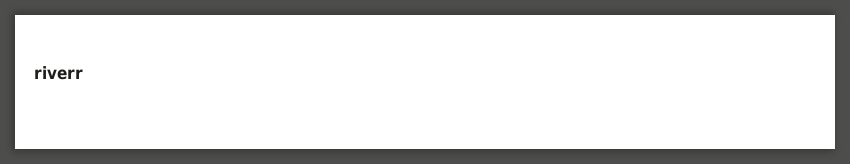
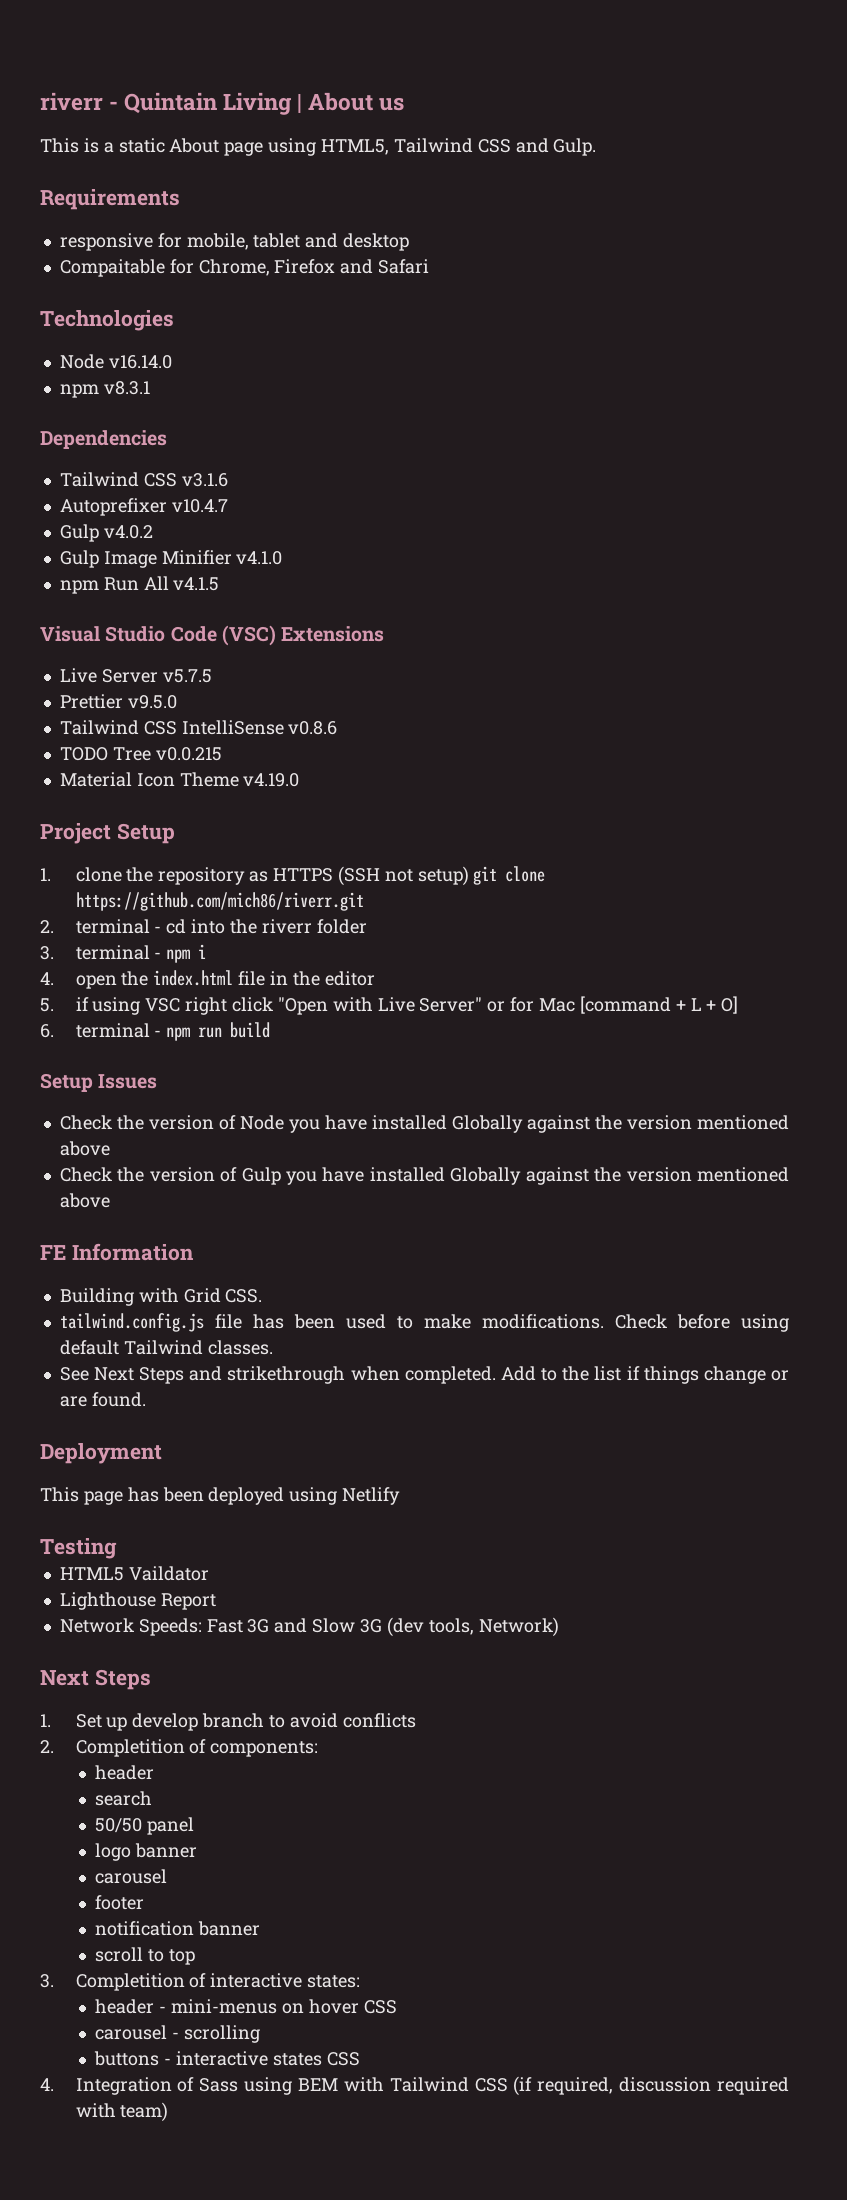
- riverr
+ riverr - Quintain Living | About us
+ This is a static About page using HTML5, Tailwind CSS and Gulp.
+ Requirements
+ responsive for mobile, tablet and desktop
+ Compaitable for Chrome, Firefox and Safari
+ Technologies
+ Node v16.14.0
+ npm v8.3.1
+ Dependencies
+ Tailwind CSS v3.1.6
+ Autoprefixer v10.4.7
+ Gulp v4.0.2
+ Gulp Image Minifier v4.1.0
+ npm Run All v4.1.5
+ Visual Studio Code (VSC) Extensions
+ Live Server v5.7.5
+ Prettier v9.5.0
+ Tailwind CSS IntelliSense v0.8.6
+ TODO Tree v0.0.215
+ Material Icon Theme v4.19.0
+ Project Setup
+ 1. clone the repository as HTTPS (SSH not setup) git clone https://github.com/mich86/riverr.git
+ 2. terminal - cd into the riverr folder
+ 3. terminal - npm i
+ 4. open the index.html file in the editor
+ 5. if using VSC right click "Open with Live Server" or for Mac [command + L + O]
+ 6. terminal - npm run build
+ Setup Issues
+ Check the version of Node you have installed Globally against the version mentioned above
+ Check the version of Gulp you have installed Globally against the version mentioned above
+ FE Information
+ Building with Grid CSS.
+ tailwind.config.js file has been used to make modifications. Check before using default Tailwind classes.
+ See Next Steps and strikethrough when completed. Add to the list if things change or are found.
+ Deployment
+ This page has been deployed using Netlify
+ Testing
+ HTML5 Vaildator
+ Lighthouse Report
+ Network Speeds: Fast 3G and Slow 3G (dev tools, Network)
+ Next Steps
+ 1. Set up develop branch to avoid conflicts
+ 2. Completition of components:
+ header
+ search
+ 50/50 panel
+ logo banner
+ carousel
+ footer
+ notification banner
+ scroll to top
+ 3. Completition of interactive states:
+ header - mini-menus on hover CSS
+ carousel - scrolling
+ buttons - interactive states CSS
+ 4. Integration of Sass using BEM with Tailwind CSS (if required, discussion required with team)

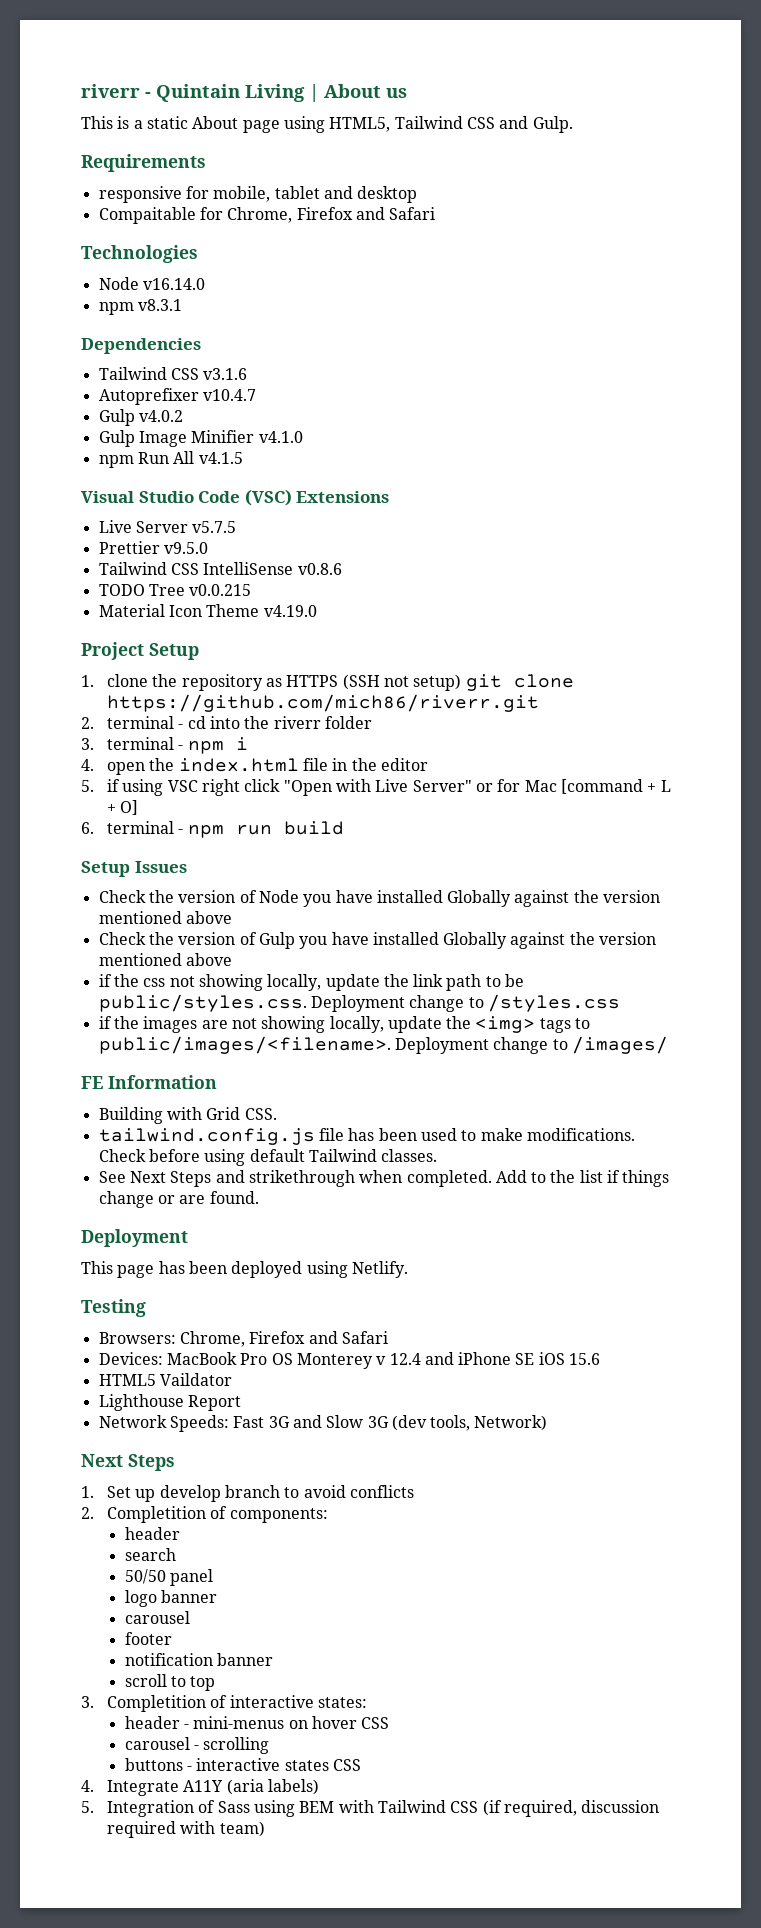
+ if the css not showing locally, update the link path to be public/styles.css. Deployment change to /styles.css
+ if the images are not showing locally, update the <img> tags to public/images/<filename>. Deployment change to /images/
- This page has been deployed using Netlify
+ This page has been deployed using Netlify.
+ Browsers: Chrome, Firefox and Safari
+ Devices: MacBook Pro OS Monterey v 12.4 and iPhone SE iOS 15.6
- 4. Integration of Sass using BEM with Tailwind CSS (if required, discussion required with team)
+ 4. Integrate A11Y (aria labels)
+ 5. Integration of Sass using BEM with Tailwind CSS (if required, discussion required with team)

